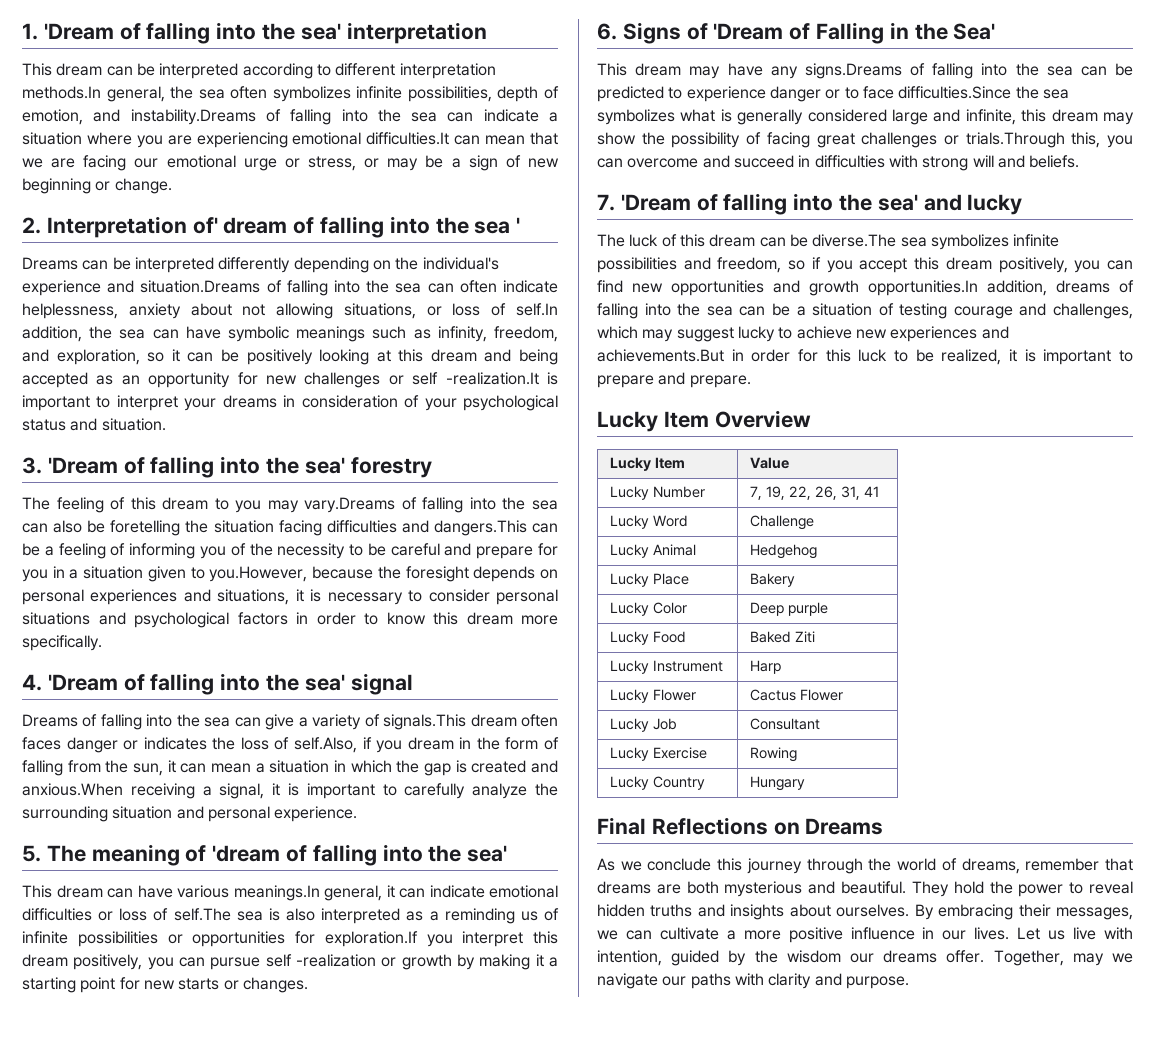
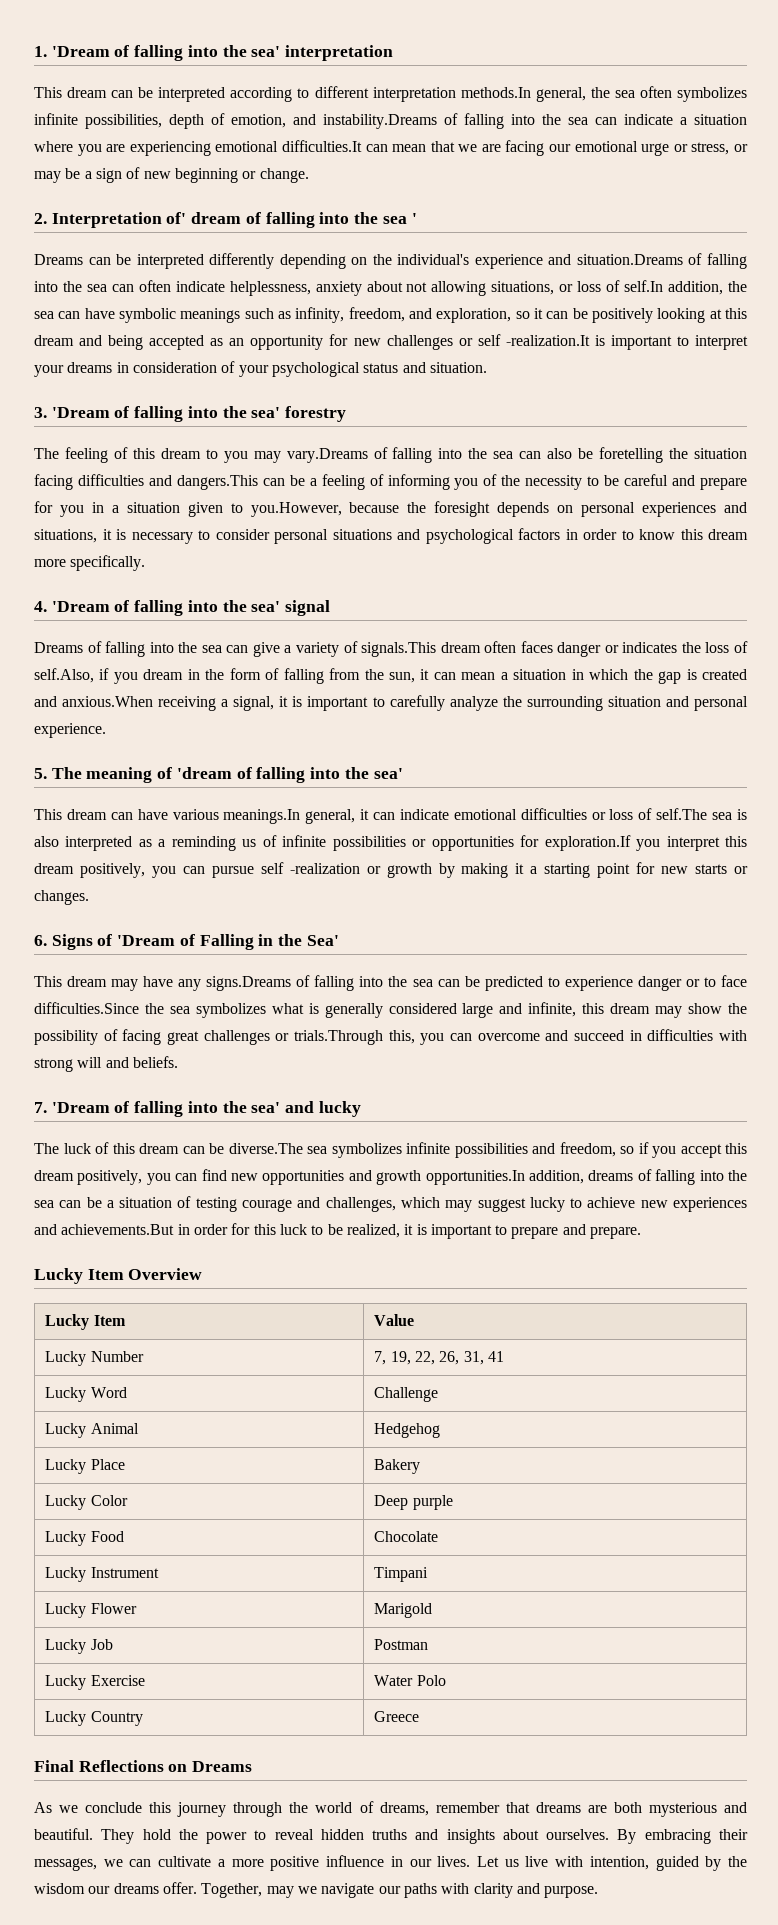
- Lucky Food | Baked Ziti
+ Lucky Food | Chocolate
- Lucky Instrument | Harp
+ Lucky Instrument | Timpani
- Lucky Flower | Cactus Flower
+ Lucky Flower | Marigold
- Lucky Job | Consultant
+ Lucky Job | Postman
- Lucky Exercise | Rowing
+ Lucky Exercise | Water Polo
- Lucky Country | Hungary
+ Lucky Country | Greece

